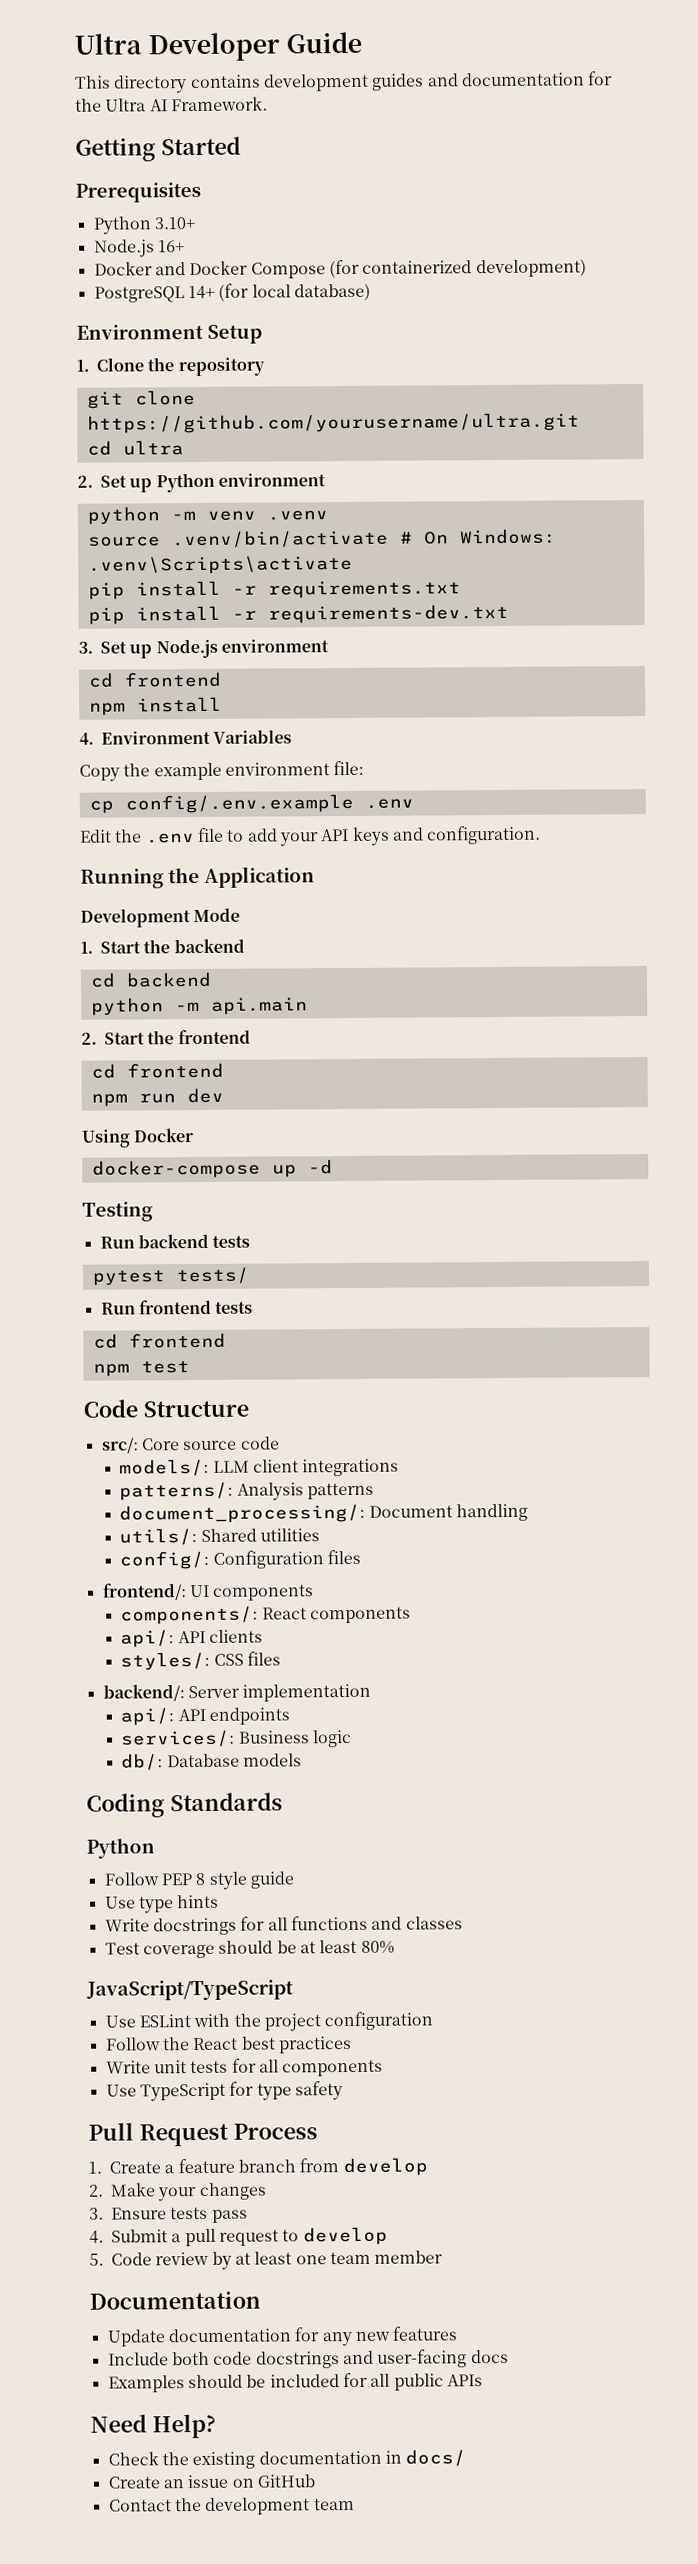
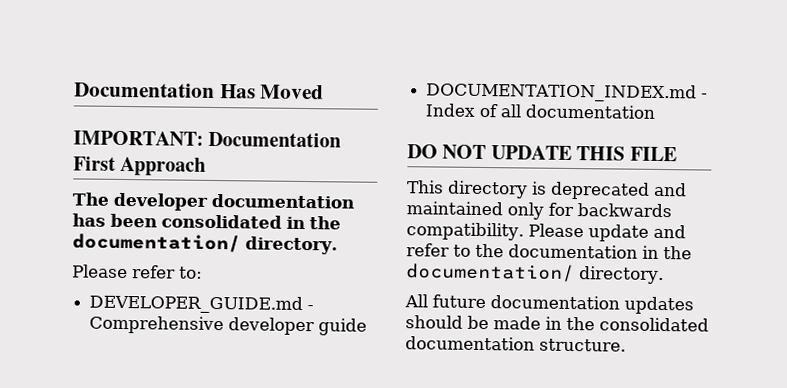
- Ultra Developer Guide
- This directory contains development guides and documentation for the Ultra AI Framework.
- Getting Started
- Prerequisites
- Python 3.10+
- Node.js 16+
- Docker and Docker Compose (for containerized development)
- PostgreSQL 14+ (for local database)
- Environment Setup
- 1. Clone the repository
- git clone https://github.com/yourusername/ultra.git
- cd ultra
- 2. Set up Python environment
- python -m venv .venv
- source .venv/bin/activate # On Windows: .venv\Scripts\activate
- pip install -r requirements.txt
- pip install -r requirements-dev.txt
- 3. Set up Node.js environment
- cd frontend
- npm install
- 4. Environment Variables
- Copy the example environment file:
- cp config/.env.example .env
- Edit the .env file to add your API keys and configuration.
- Running the Application
- Development Mode
- 1. Start the backend
- cd backend
- python -m api.main
- 2. Start the frontend
- cd frontend
- npm run dev
- Using Docker
- docker-compose up -d
- Testing
- Run backend tests
- pytest tests/
- Run frontend tests
- cd frontend
- npm test
- Code Structure
- src/: Core source code
- models/: LLM client integrations
- patterns/: Analysis patterns
- document_processing/: Document handling
- utils/: Shared utilities
- config/: Configuration files
- frontend/: UI components
- components/: React components
- api/: API clients
- styles/: CSS files
- backend/: Server implementation
- api/: API endpoints
- services/: Business logic
- db/: Database models
- Coding Standards
- Python
- Follow PEP 8 style guide
- Use type hints
- Write docstrings for all functions and classes
- Test coverage should be at least 80%
- JavaScript/TypeScript
- Use ESLint with the project configuration
- Follow the React best practices
- Write unit tests for all components
- Use TypeScript for type safety
- Pull Request Process
- 1. Create a feature branch from develop
- 2. Make your changes
- 3. Ensure tests pass
- 4. Submit a pull request to develop
- 5. Code review by at least one team member
- Documentation
- Update documentation for any new features
- Include both code docstrings and user-facing docs
- Examples should be included for all public APIs
- Need Help?
- Check the existing documentation in docs/
- Create an issue on GitHub
- Contact the development team
+ Documentation Has Moved
+ IMPORTANT: Documentation First Approach
+ The developer documentation has been consolidated in the documentation/ directory.
+ Please refer to:
+ DEVELOPER_GUIDE.md - Comprehensive developer guide
+ DOCUMENTATION_INDEX.md - Index of all documentation
+ DO NOT UPDATE THIS FILE
+ This directory is deprecated and maintained only for backwards compatibility. Please update and refer to the documentation in the documentation/ directory.
+ All future documentation updates should be made in the consolidated documentation structure.

